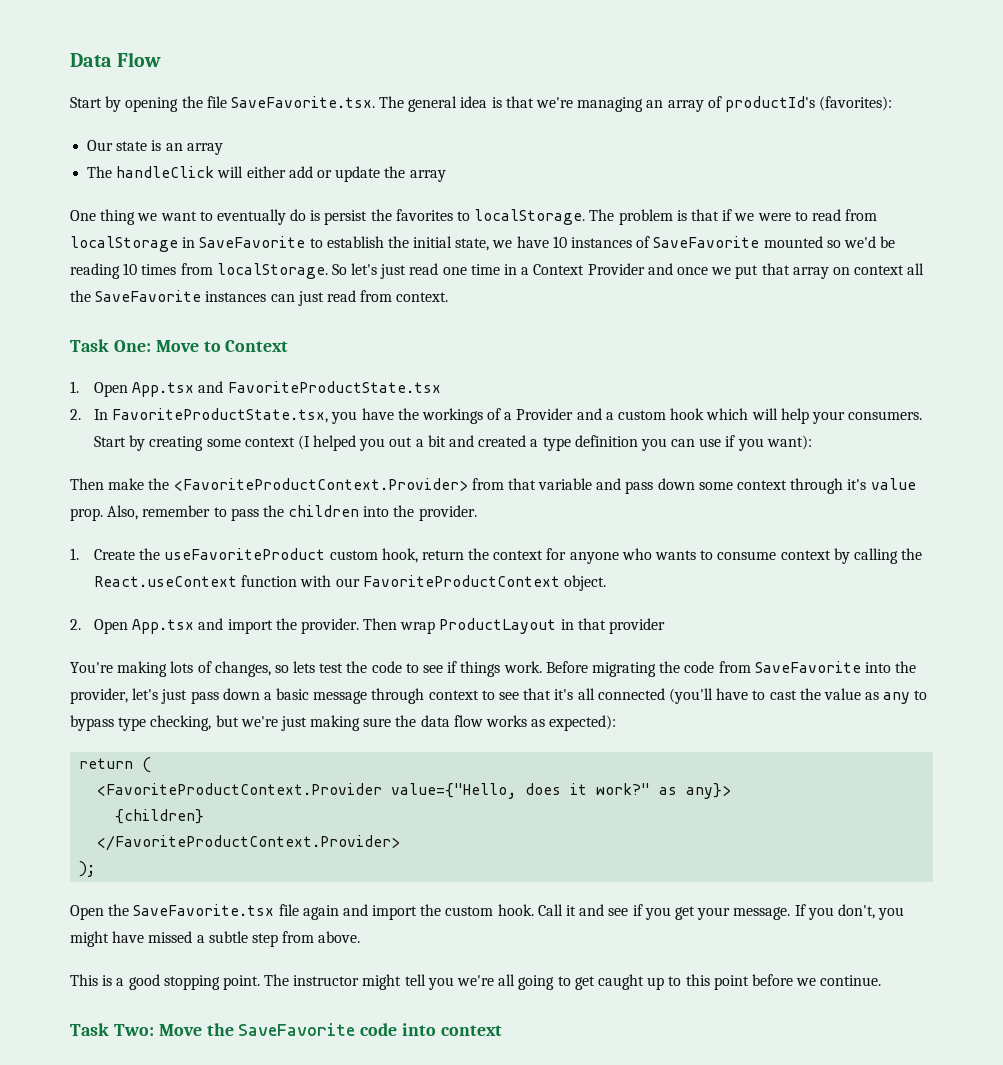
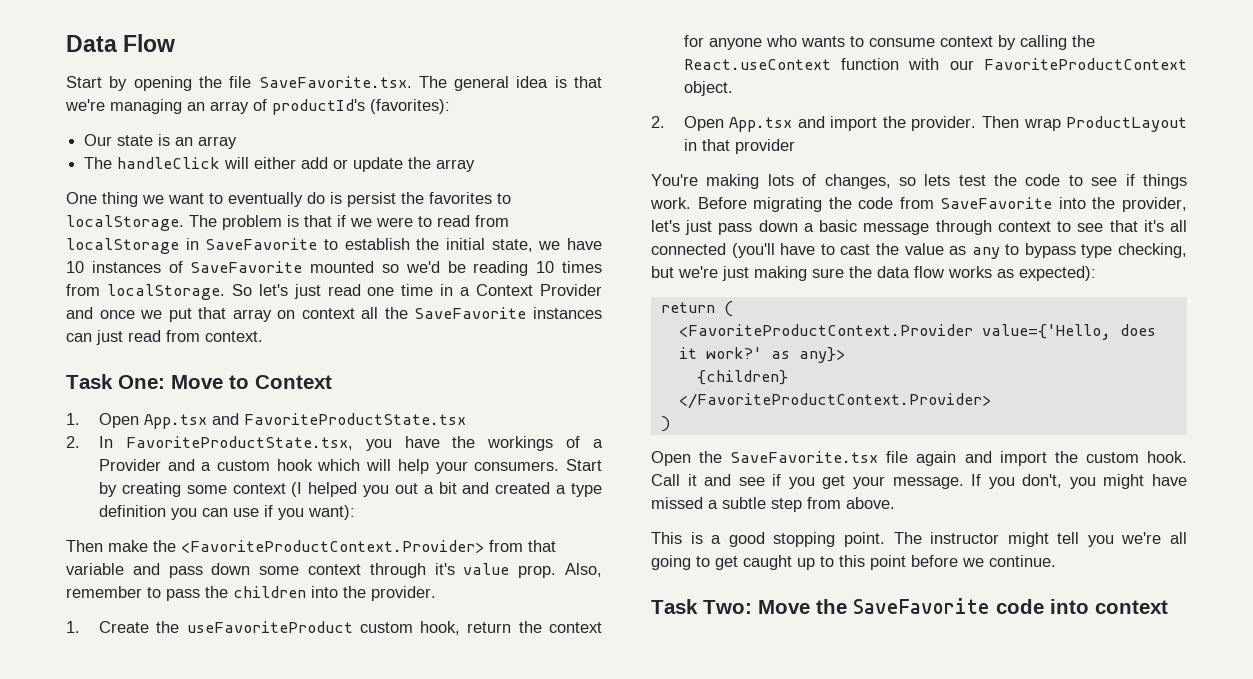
- <FavoriteProductContext.Provider value={"Hello, does it work?" as any}>
+ <FavoriteProductContext.Provider value={'Hello, does it work?' as any}>
- );
+ )

